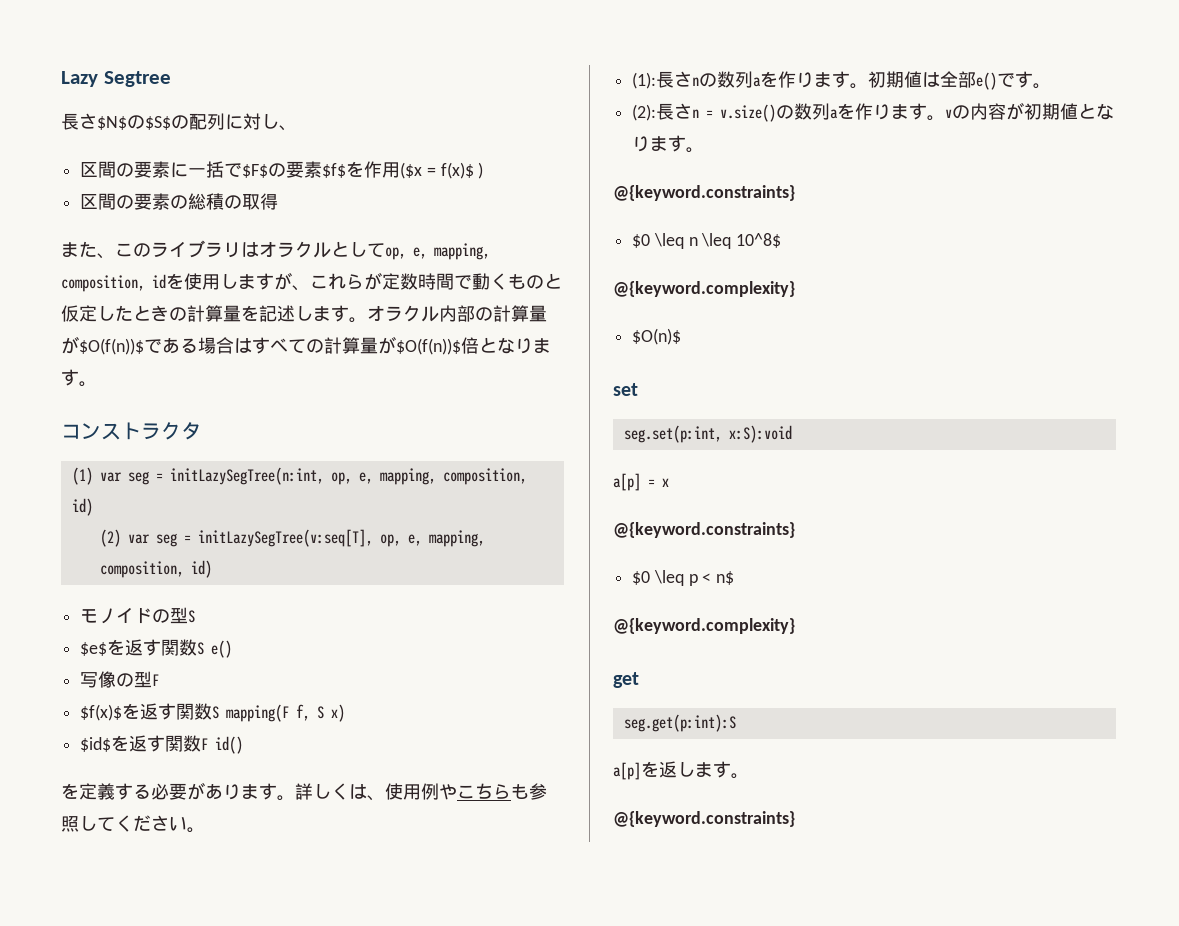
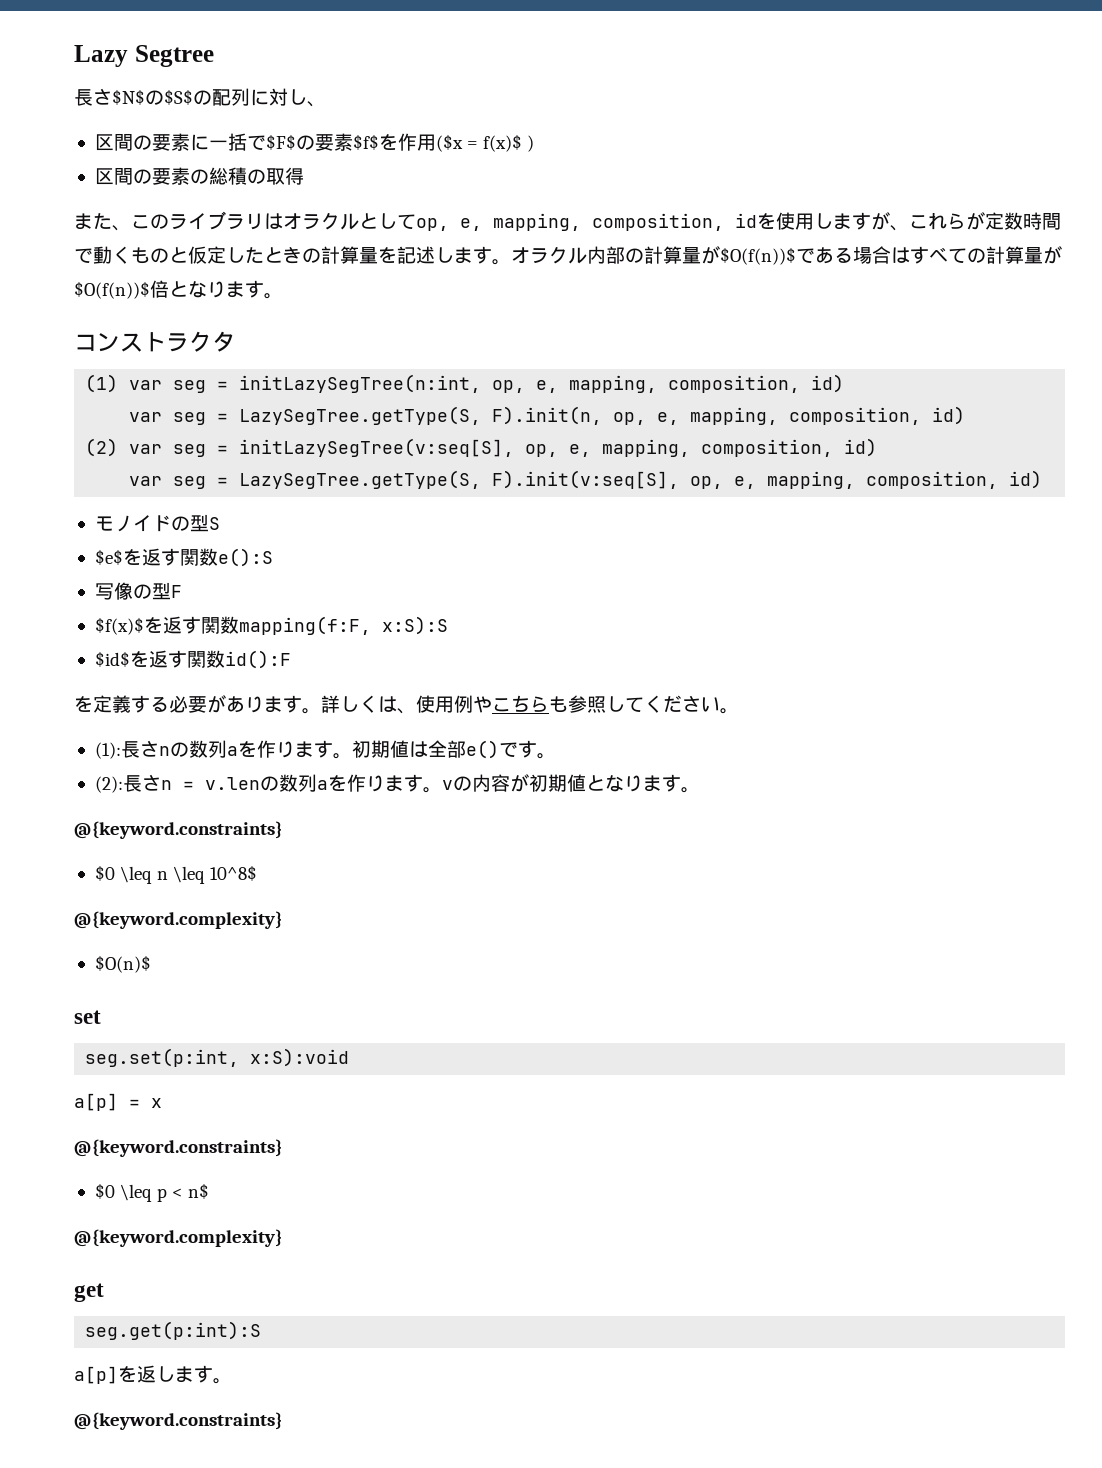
- (2) var seg = initLazySegTree(v:seq[T], op, e, mapping, composition, id)
+ var seg = LazySegTree.getType(S, F).init(n, op, e, mapping, composition, id)
+ (2) var seg = initLazySegTree(v:seq[S], op, e, mapping, composition, id)
+ var seg = LazySegTree.getType(S, F).init(v:seq[S], op, e, mapping, composition, id)
- $e$を返す関数S e()
+ $e$を返す関数e():S
- $f(x)$を返す関数S mapping(F f, S x)
+ $f(x)$を返す関数mapping(f:F, x:S):S
- $id$を返す関数F id()
+ $id$を返す関数id():F
- (2):長さn = v.size()の数列aを作ります。vの内容が初期値となります。
+ (2):長さn = v.lenの数列aを作ります。vの内容が初期値となります。

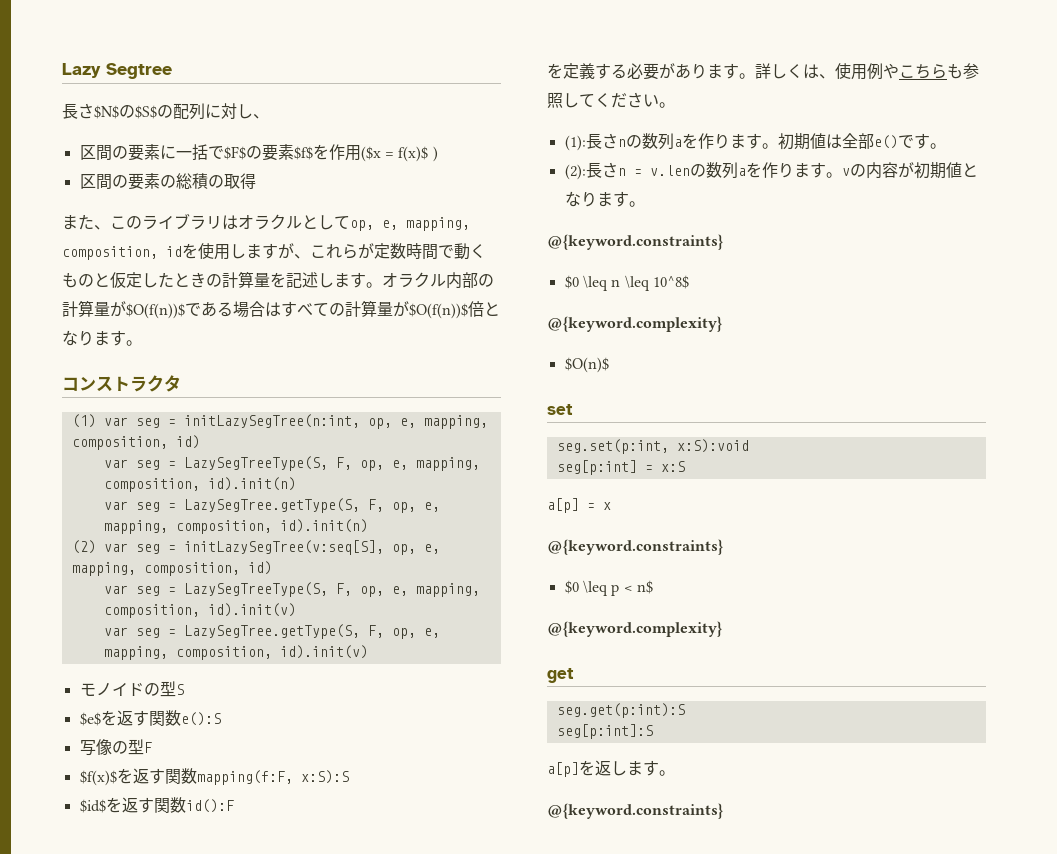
- var seg = LazySegTree.getType(S, F).init(n, op, e, mapping, composition, id)
+ var seg = LazySegTreeType(S, F, op, e, mapping, composition, id).init(n)
+ var seg = LazySegTree.getType(S, F, op, e, mapping, composition, id).init(n)
- var seg = LazySegTree.getType(S, F).init(v:seq[S], op, e, mapping, composition, id)
+ var seg = LazySegTreeType(S, F, op, e, mapping, composition, id).init(v)
+ var seg = LazySegTree.getType(S, F, op, e, mapping, composition, id).init(v)
+ seg[p:int] = x:S
+ seg[p:int]:S

